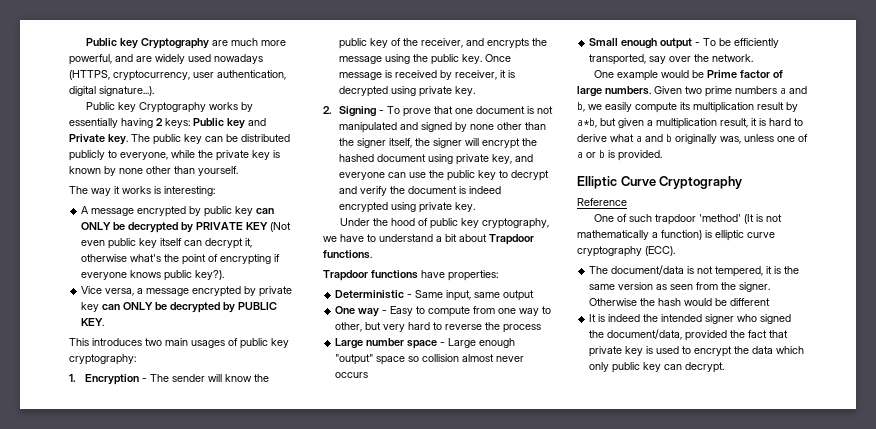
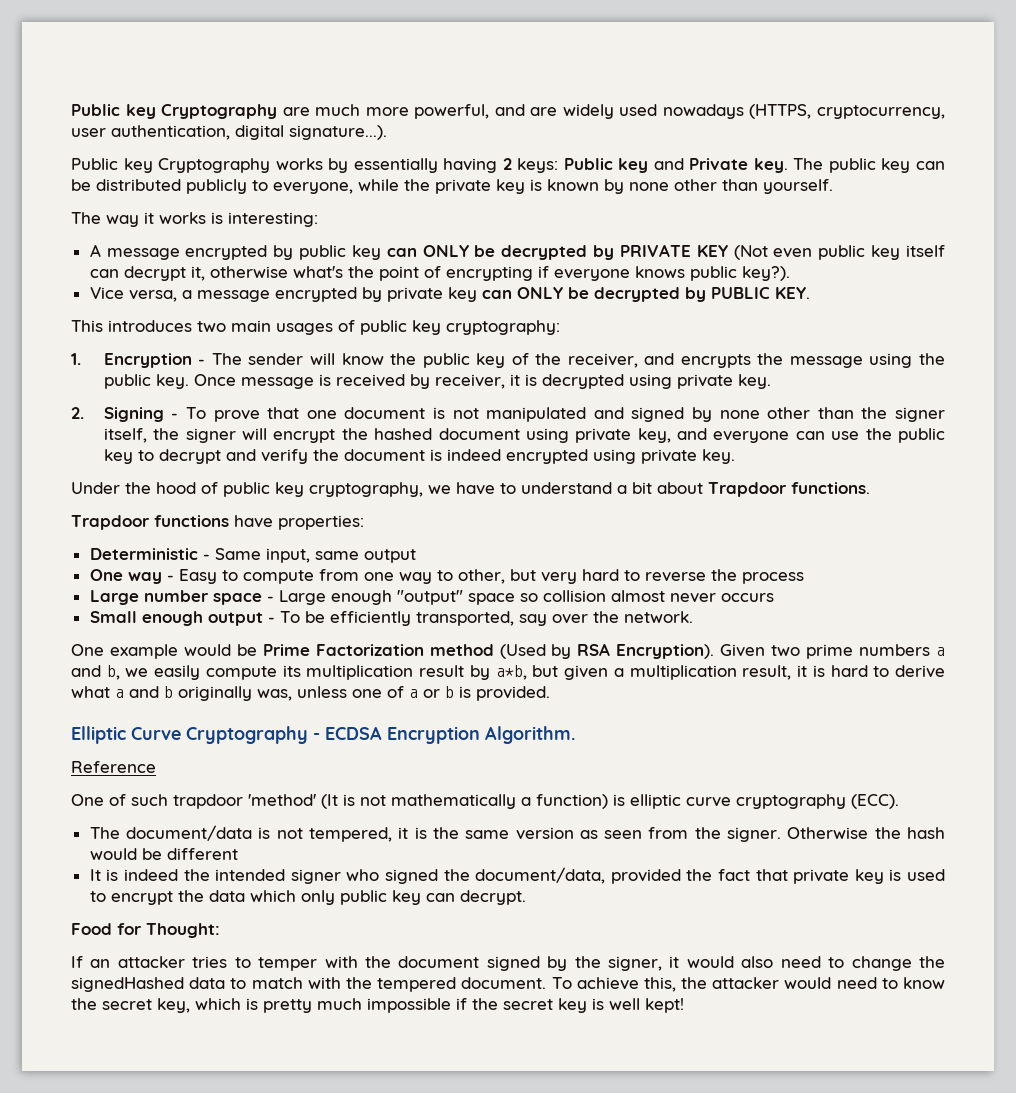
- One example would be Prime factor of large numbers.
+ One example would be Prime Factorization method (Used by RSA Encryption).
- Elliptic Curve Cryptography
+ Elliptic Curve Cryptography - ECDSA Encryption Algorithm.
+ Food for Thought:
+ If an attacker tries to temper with the document signed by the signer, it would also need to change the signedHashed data to match with the tempered document. To achieve this, the attacker would need to know the secret key, which is pretty much impossible if the secret key is well kept!

